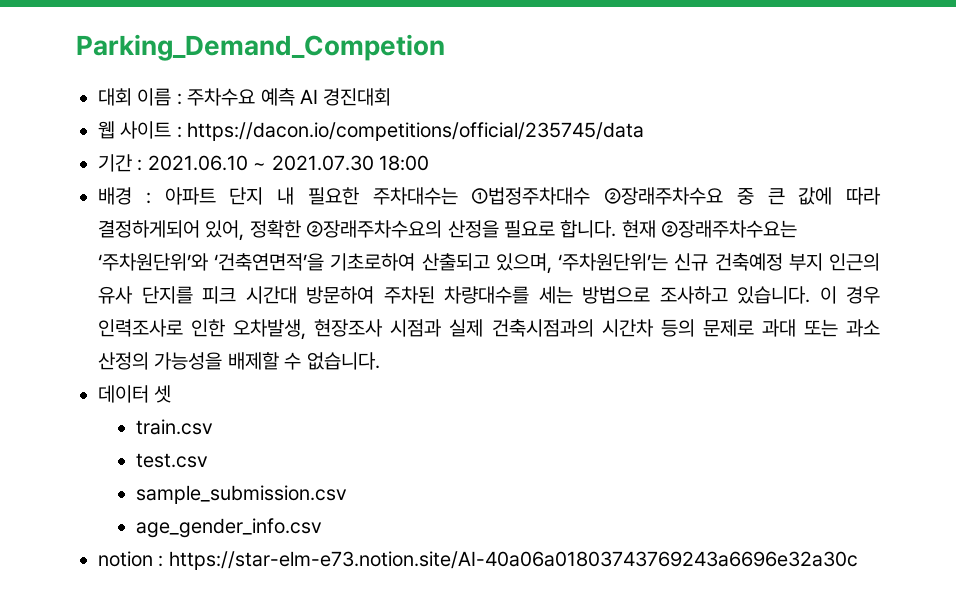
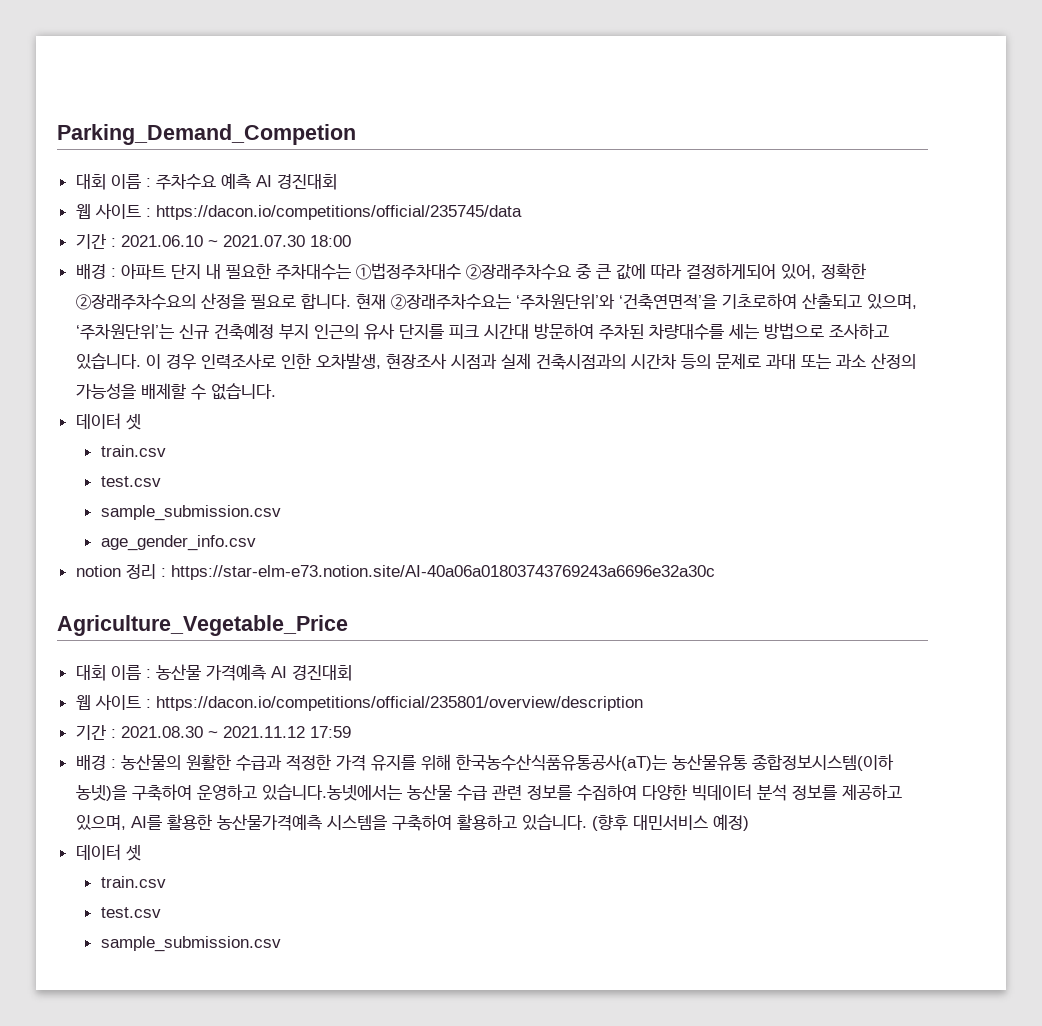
- notion : https://star-elm-e73.notion.site/AI-40a06a01803743769243a6696e32a30c
+ notion 정리 : https://star-elm-e73.notion.site/AI-40a06a01803743769243a6696e32a30c
+ Agriculture_Vegetable_Price
+ 대회 이름 : 농산물 가격예측 AI 경진대회
+ 웹 사이트 : https://dacon.io/competitions/official/235801/overview/description
+ 기간 : 2021.08.30 ~ 2021.11.12 17:59
+ 배경 : 농산물의 원활한 수급과 적정한 가격 유지를 위해 한국농수산식품유통공사(aT)는 농산물유통 종합정보시스템(이하 농넷)을 구축하여 운영하고 있습니다.농넷에서는 농산물 수급 관련 정보를 수집하여 다양한 빅데이터 분석 정보를 제공하고 있으며, AI를 활용한 농산물가격예측 시스템을 구축하여 활용하고 있습니다. (향후 대민서비스 예정)
+ 데이터 셋
+ train.csv
+ test.csv
+ sample_submission.csv

